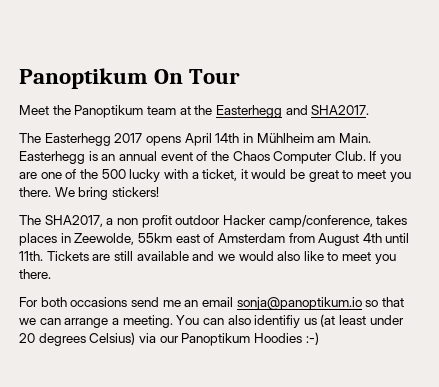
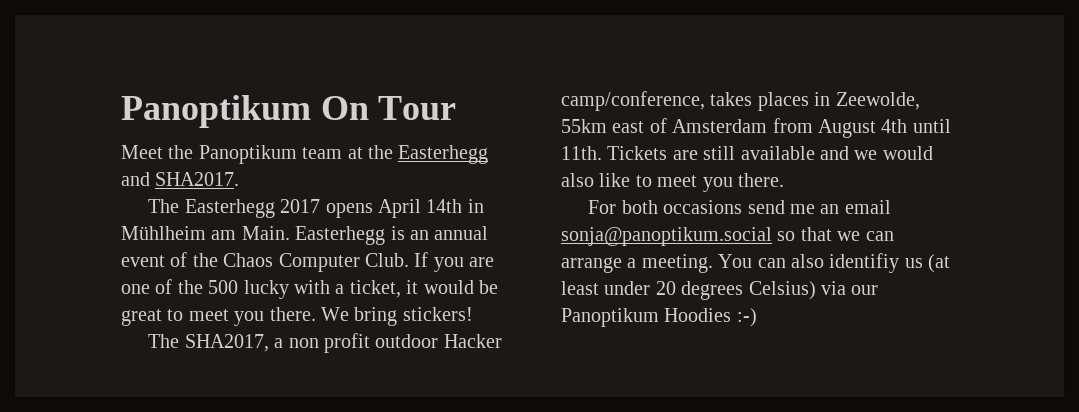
- For both occasions send me an email sonja@panoptikum.io so that we can arrange a meeting.
+ For both occasions send me an email sonja@panoptikum.social so that we can arrange a meeting.

